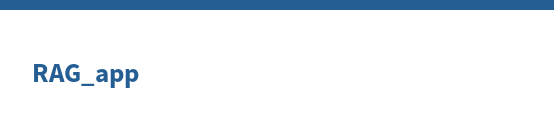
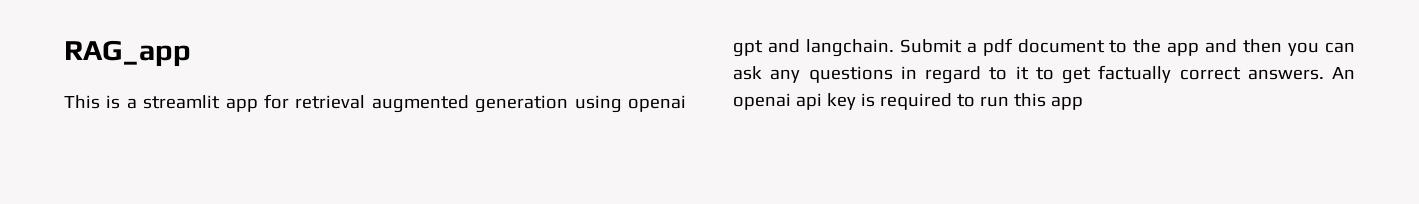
+ This is a streamlit app for retrieval augmented generation using openai gpt and langchain. Submit a pdf document to the app and then you can ask any questions in regard to it to get factually correct answers. An openai api key is required to run this app

